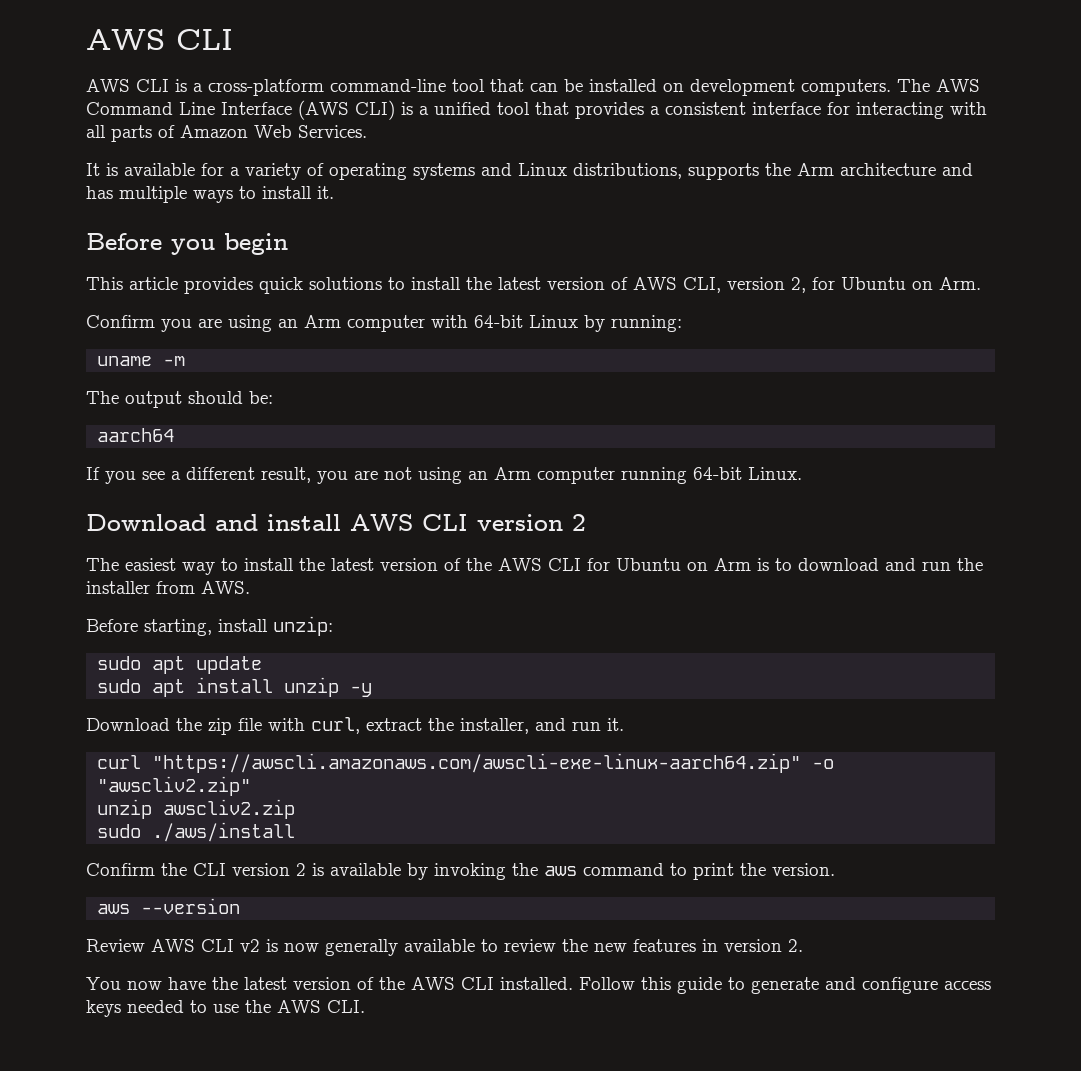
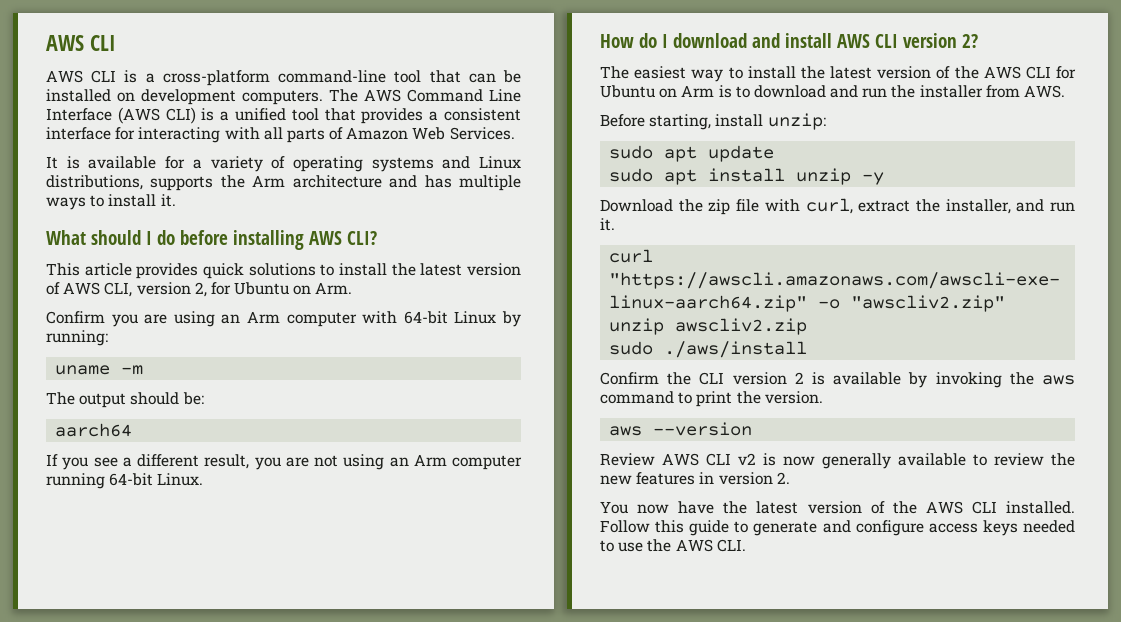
- Before you begin
+ What should I do before installing AWS CLI?
- Download and install AWS CLI version 2
+ How do I download and install AWS CLI version 2?

